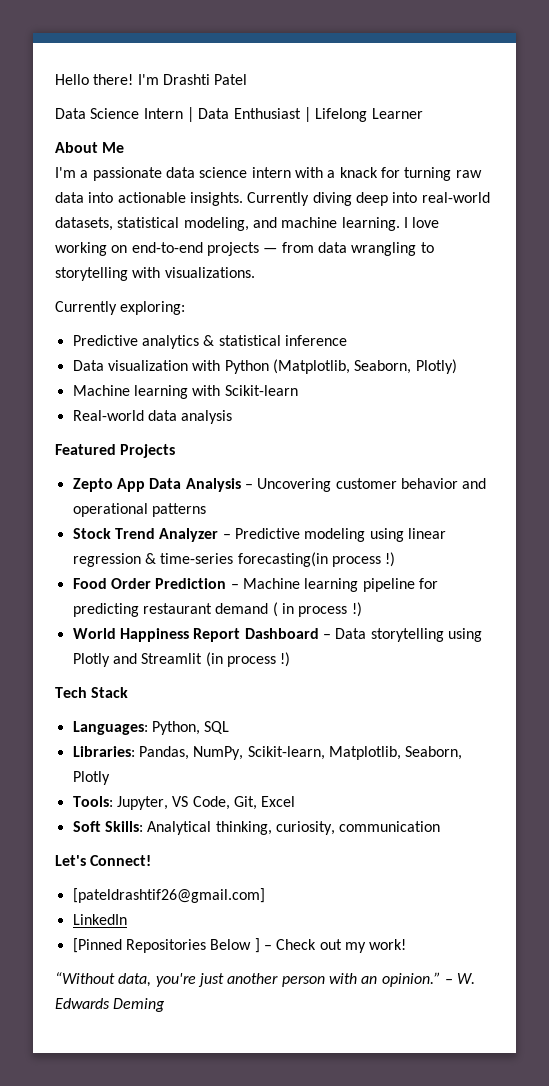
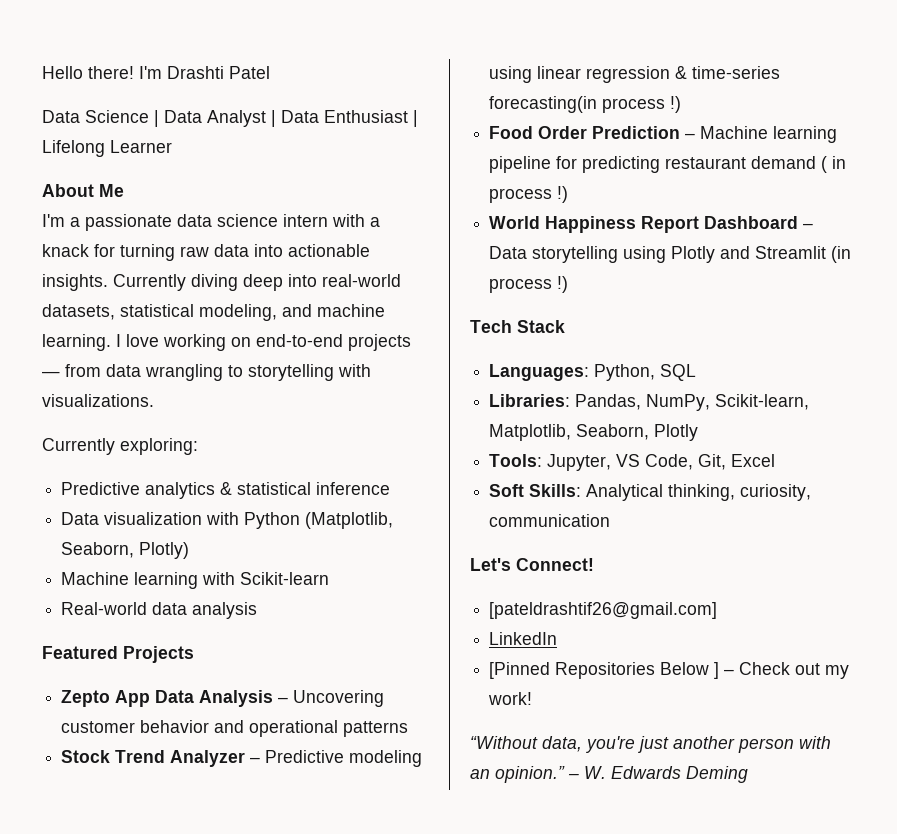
- Data Science Intern | Data Enthusiast | Lifelong Learner
+ Data Science | Data Analyst | Data Enthusiast | Lifelong Learner

